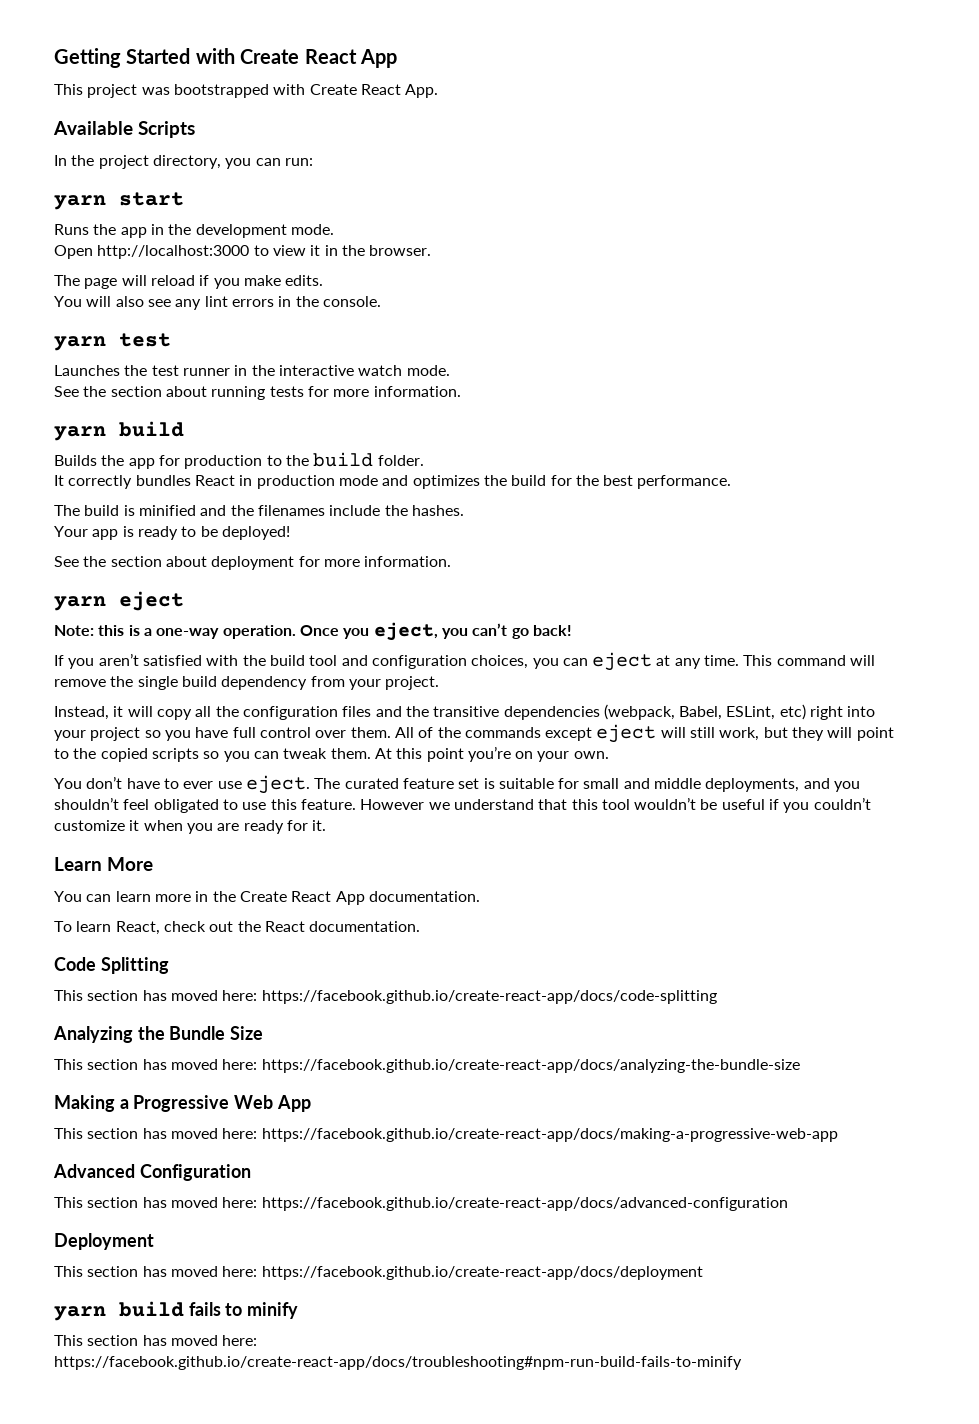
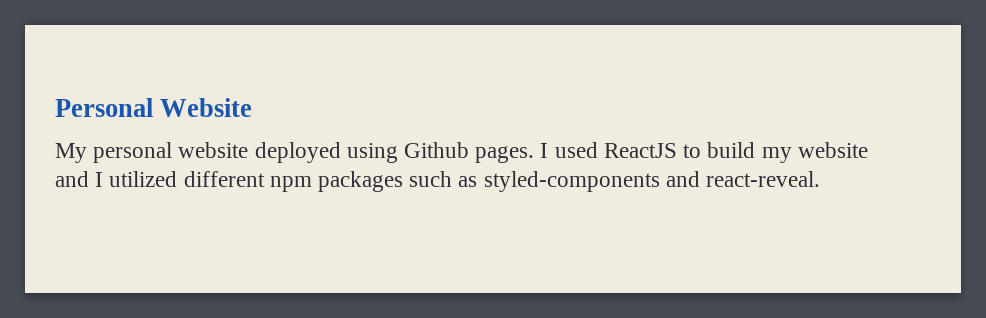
- Getting Started with Create React App
- This project was bootstrapped with Create React App.
- Available Scripts
- In the project directory, you can run:
- yarn start
- Runs the app in the development mode.
- Open http://localhost:3000 to view it in the browser.
- The page will reload if you make edits.
- You will also see any lint errors in the console.
- yarn test
- Launches the test runner in the interactive watch mode.
- See the section about running tests for more information.
- yarn build
- Builds the app for production to the build folder.
- It correctly bundles React in production mode and optimizes the build for the best performance.
- The build is minified and the filenames include the hashes.
- Your app is ready to be deployed!
- See the section about deployment for more information.
- yarn eject
- Note: this is a one-way operation. Once you eject, you can’t go back!
- If you aren’t satisfied with the build tool and configuration choices, you can eject at any time. This command will remove the single build dependency from your project.
- Instead, it will copy all the configuration files and the transitive dependencies (webpack, Babel, ESLint, etc) right into your project so you have full control over them. All of the commands except eject will still work, but they will point to the copied scripts so you can tweak them. At this point you’re on your own.
- You don’t have to ever use eject. The curated feature set is suitable for small and middle deployments, and you shouldn’t feel obligated to use this feature. However we understand that this tool wouldn’t be useful if you couldn’t customize it when you are ready for it.
- Learn More
- You can learn more in the Create React App documentation.
- To learn React, check out the React documentation.
- Code Splitting
- This section has moved here: https://facebook.github.io/create-react-app/docs/code-splitting
- Analyzing the Bundle Size
- This section has moved here: https://facebook.github.io/create-react-app/docs/analyzing-the-bundle-size
- Making a Progressive Web App
- This section has moved here: https://facebook.github.io/create-react-app/docs/making-a-progressive-web-app
- Advanced Configuration
- This section has moved here: https://facebook.github.io/create-react-app/docs/advanced-configuration
- Deployment
- This section has moved here: https://facebook.github.io/create-react-app/docs/deployment
- yarn build fails to minify
- This section has moved here: https://facebook.github.io/create-react-app/docs/troubleshooting#npm-run-build-fails-to-minify
+ Personal Website
+ My personal website deployed using Github pages. I used ReactJS to build my website and I utilized different npm packages such as styled-components and react-reveal.

